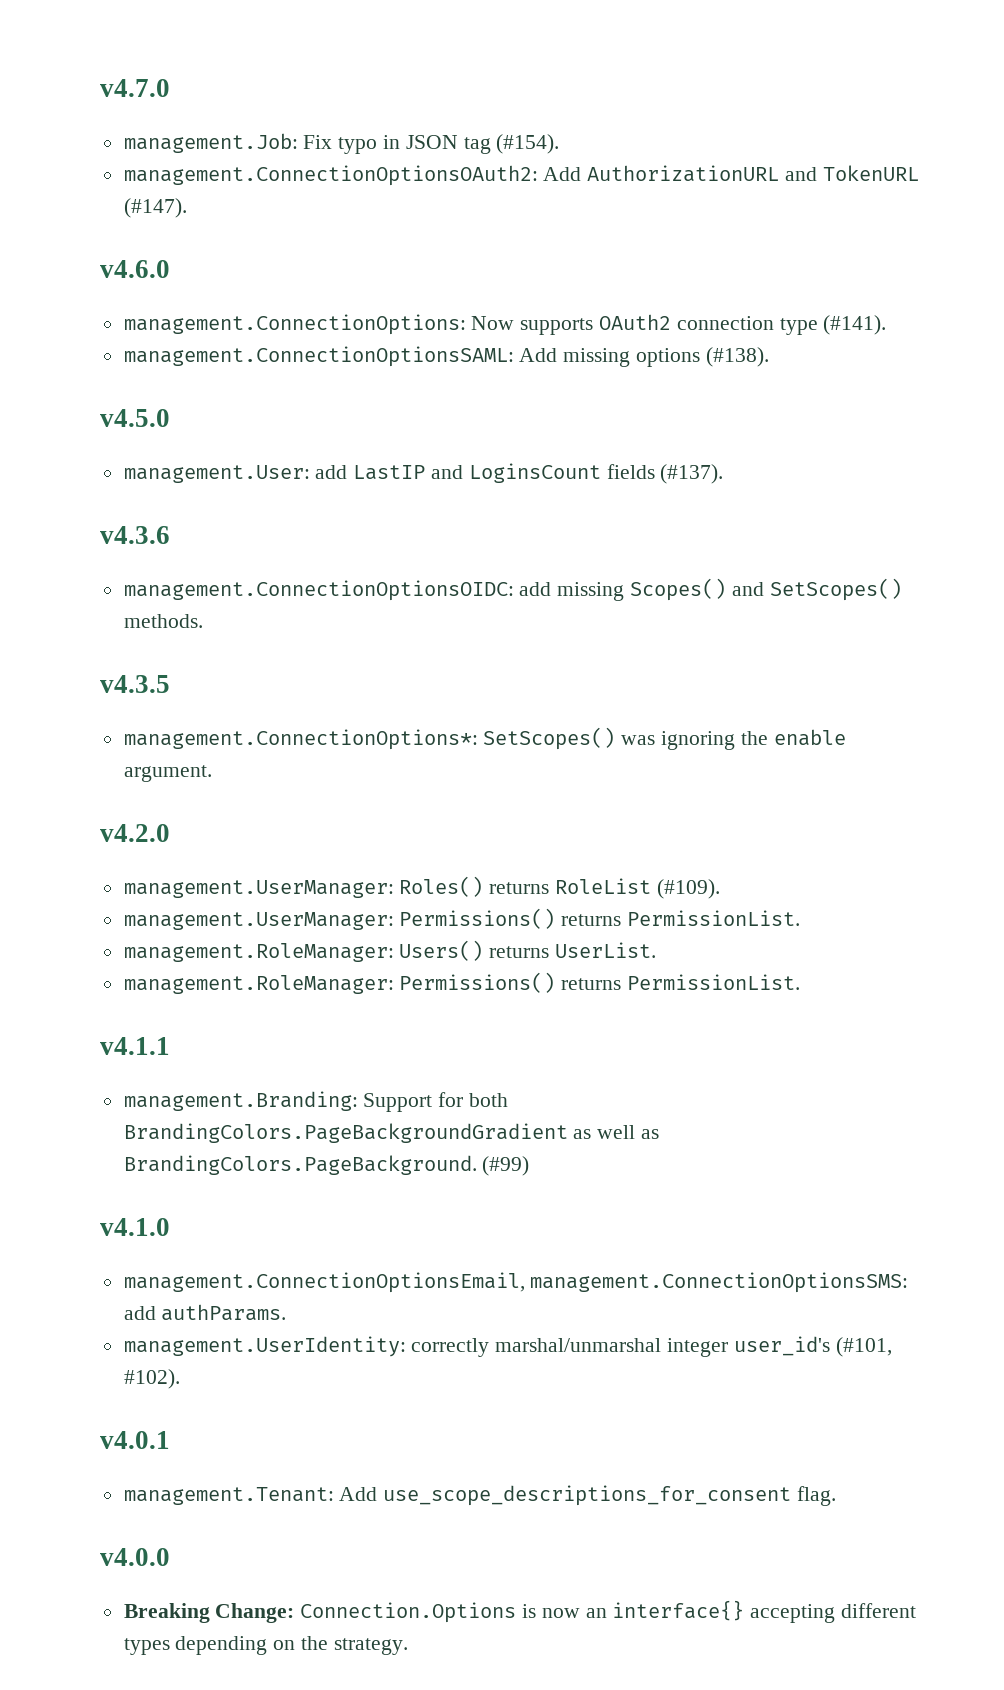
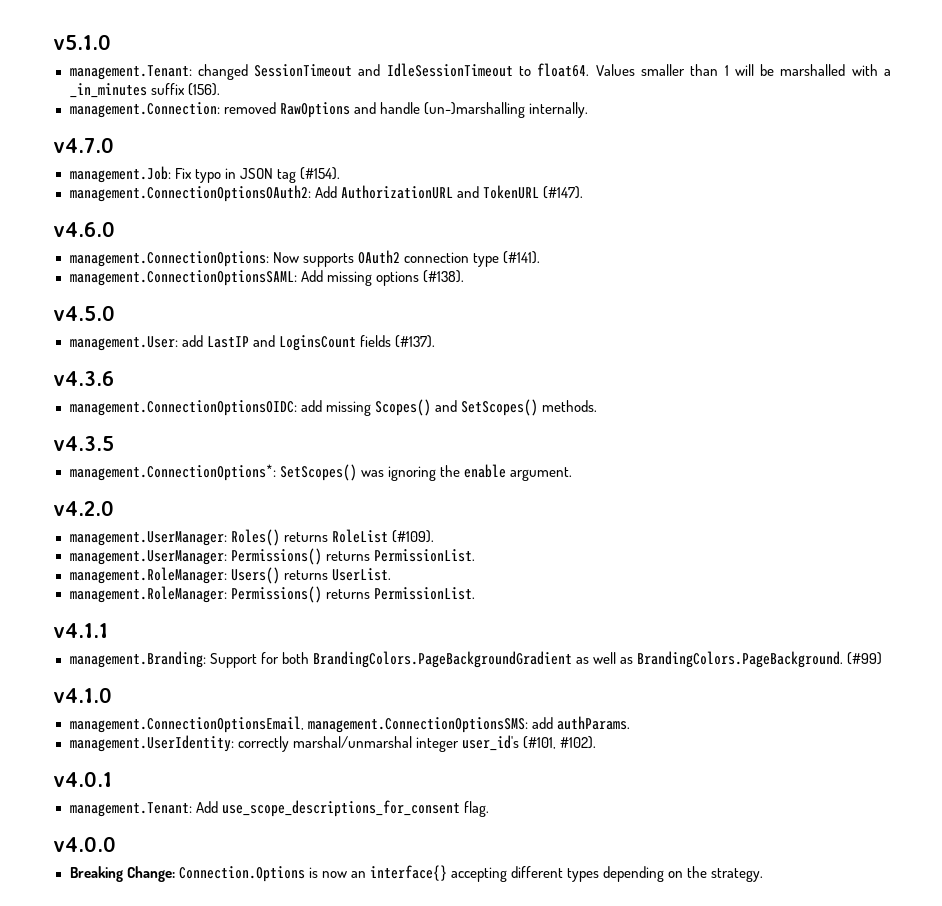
+ v5.1.0
+ management.Tenant: changed SessionTimeout and IdleSessionTimeout to float64. Values smaller than 1 will be marshalled with a _in_minutes suffix (156).
+ management.Connection: removed RawOptions and handle (un-)marshalling internally.

